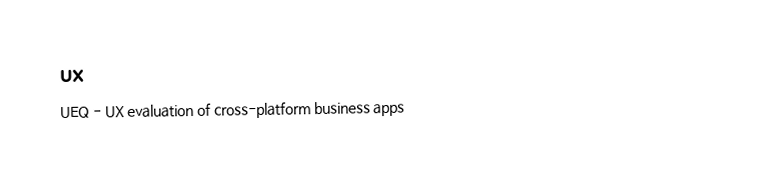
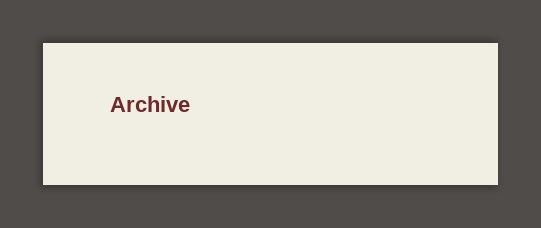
- ux
- UEQ - UX evaluation of cross-platform business apps
+ Archive

